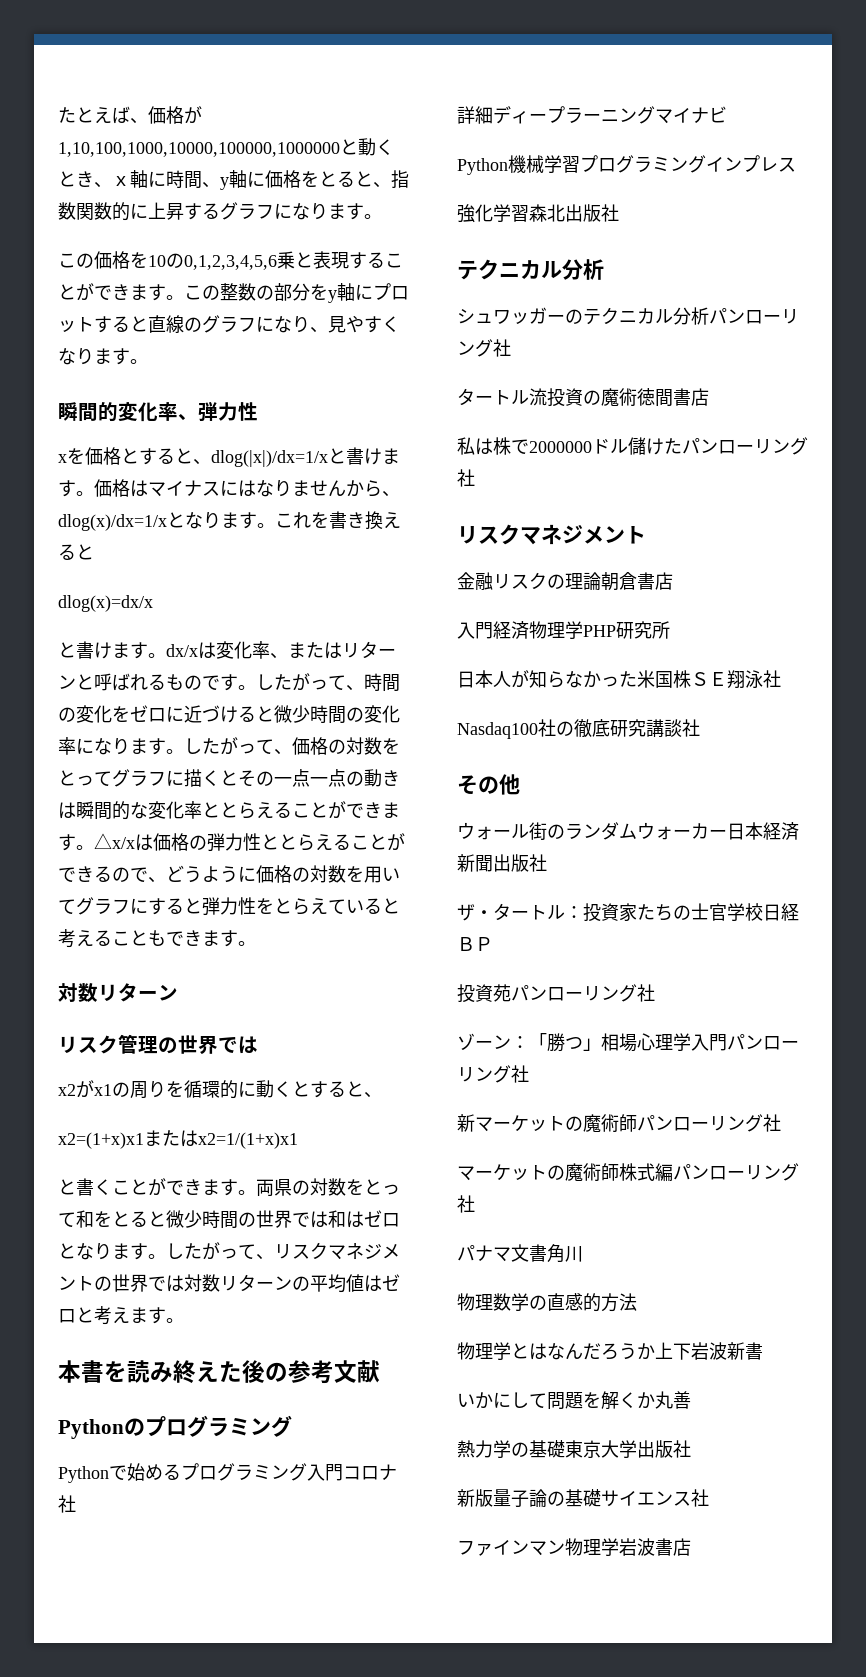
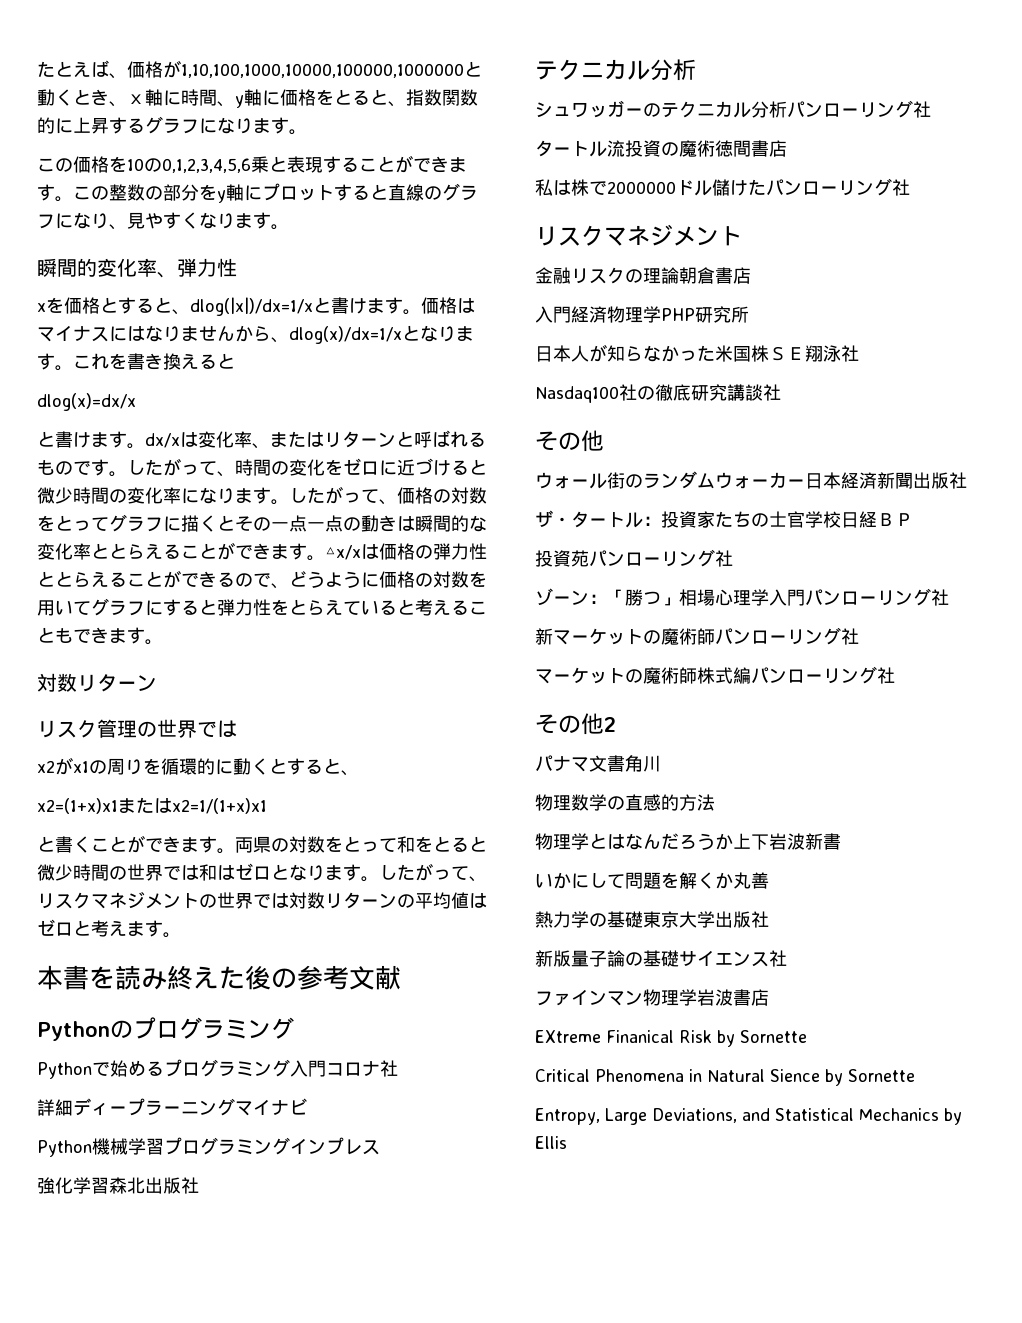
+ その他2
+ EXtreme Finanical Risk by Sornette
+ Critical Phenomena in Natural Sience by Sornette
+ Entropy, Large Deviations, and Statistical Mechanics by Ellis

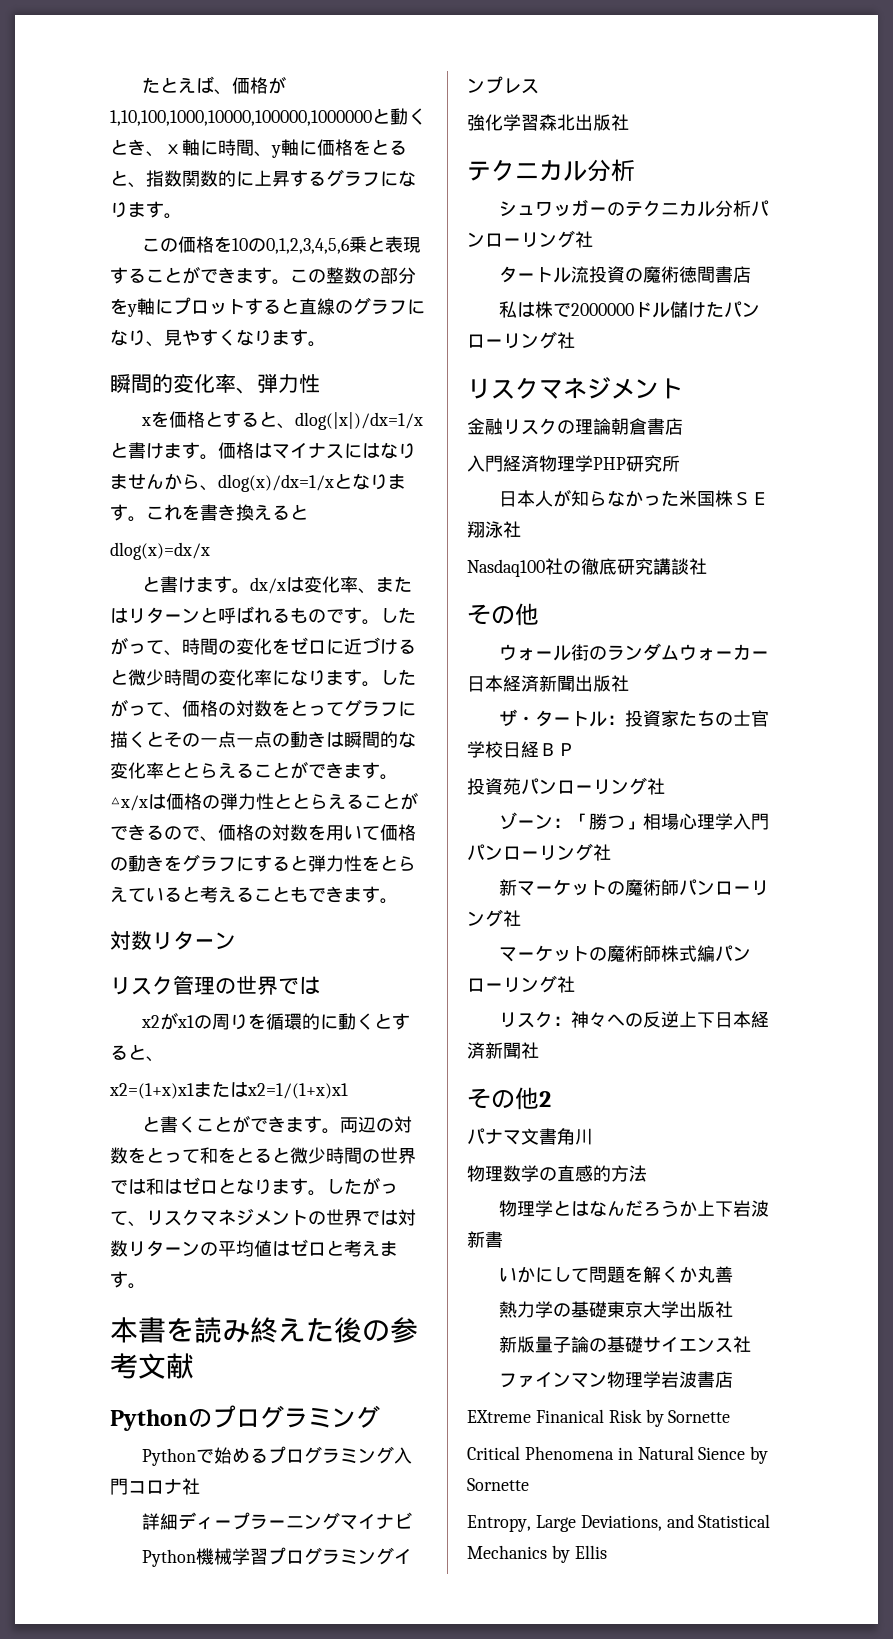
- △x/xは価格の弾力性ととらえることができるので、どうように価格の対数を用いてグラフにすると弾力性をとらえていると考えることもできます。
+ △x/xは価格の弾力性ととらえることができるので、価格の対数を用いて価格の動きをグラフにすると弾力性をとらえていると考えることもできます。
- 両県の対数をとって和をとると微少時間の世界では和はゼロとなります。
+ 両辺の対数をとって和をとると微少時間の世界では和はゼロとなります。
+ リスク：神々への反逆上下日本経済新聞社

